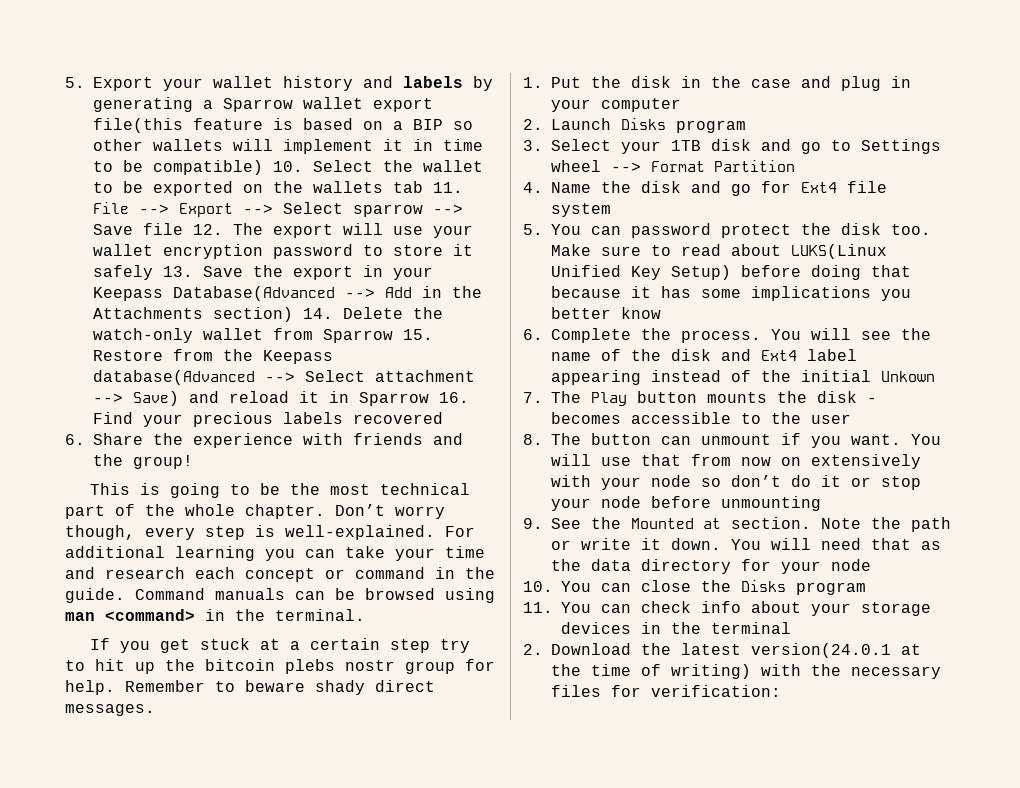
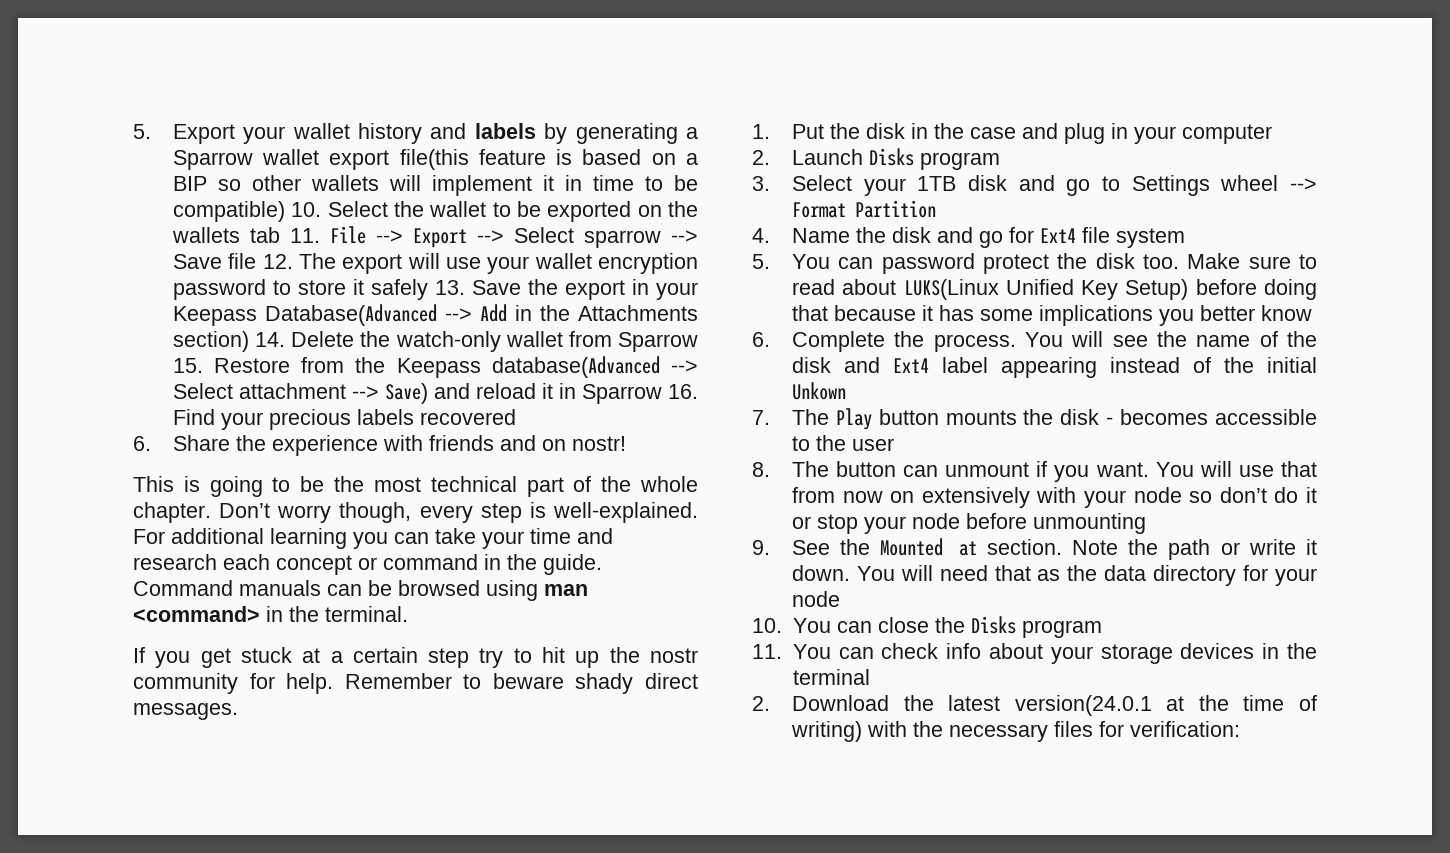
- 6. Share the experience with friends and the group!
+ 6. Share the experience with friends and on nostr!
- If you get stuck at a certain step try to hit up the bitcoin plebs nostr group for help.
+ If you get stuck at a certain step try to hit up the nostr community for help.

